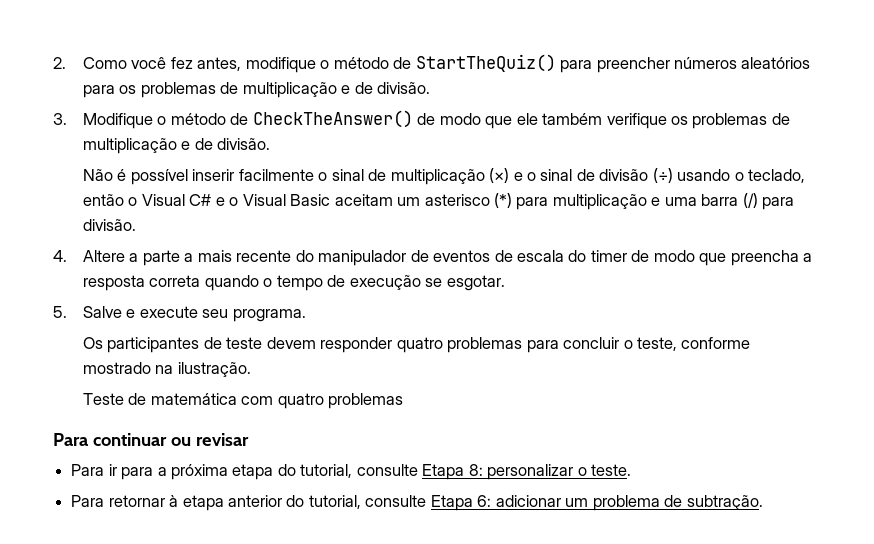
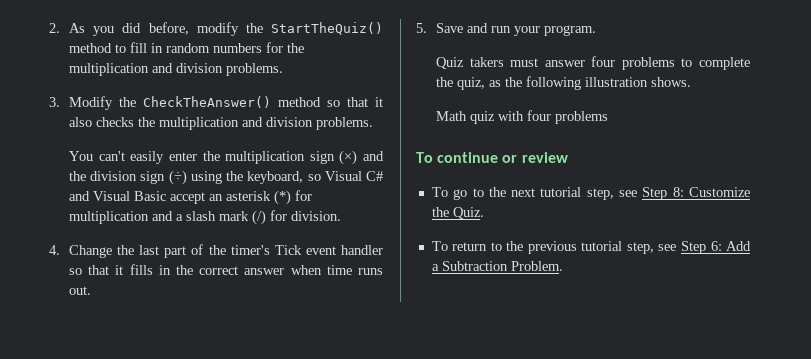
- 2. Como você fez antes, modifique o método de StartTheQuiz() para preencher números aleatórios para os problemas de multiplicação e de divisão.
- 3. Modifique o método de CheckTheAnswer() de modo que ele também verifique os problemas de multiplicação e de divisão.
- Não é possível inserir facilmente o sinal de multiplicação (×) e o sinal de divisão (÷) usando o teclado, então o Visual C# e o Visual Basic aceitam um asterisco (*) para multiplicação e uma barra (/) para divisão.
- 4. Altere a parte a mais recente do manipulador de eventos de escala do timer de modo que preencha a resposta correta quando o tempo de execução se esgotar.
- 5. Salve e execute seu programa.
- Os participantes de teste devem responder quatro problemas para concluir o teste, conforme mostrado na ilustração.
- Teste de matemática com quatro problemas
- Para continuar ou revisar
- Para ir para a próxima etapa do tutorial, consulte Etapa 8: personalizar o teste.
- Para retornar à etapa anterior do tutorial, consulte Etapa 6: adicionar um problema de subtração.
+ 2. As you did before, modify the StartTheQuiz() method to fill in random numbers for the multiplication and division problems.
+ 3. Modify the CheckTheAnswer() method so that it also checks the multiplication and division problems.
+ You can't easily enter the multiplication sign (×) and the division sign (÷) using the keyboard, so Visual C# and Visual Basic accept an asterisk (*) for multiplication and a slash mark (/) for division.
+ 4. Change the last part of the timer's Tick event handler so that it fills in the correct answer when time runs out.
+ 5. Save and run your program.
+ Quiz takers must answer four problems to complete the quiz, as the following illustration shows.
+ Math quiz with four problems
+ To continue or review
+ To go to the next tutorial step, see Step 8: Customize the Quiz.
+ To return to the previous tutorial step, see Step 6: Add a Subtraction Problem.

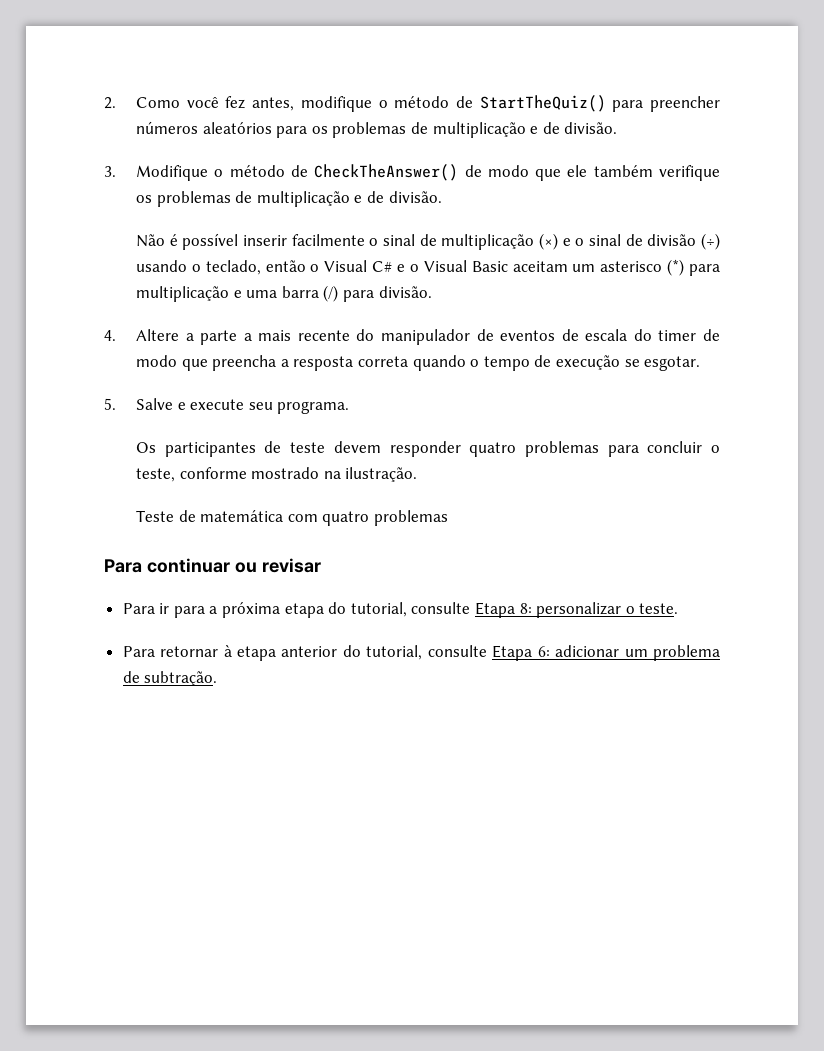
- 2. As you did before, modify the StartTheQuiz() method to fill in random numbers for the multiplication and division problems.
- 3. Modify the CheckTheAnswer() method so that it also checks the multiplication and division problems.
- You can't easily enter the multiplication sign (×) and the division sign (÷) using the keyboard, so Visual C# and Visual Basic accept an asterisk (*) for multiplication and a slash mark (/) for division.
- 4. Change the last part of the timer's Tick event handler so that it fills in the correct answer when time runs out.
- 5. Save and run your program.
- Quiz takers must answer four problems to complete the quiz, as the following illustration shows.
- Math quiz with four problems
- To continue or review
- To go to the next tutorial step, see Step 8: Customize the Quiz.
- To return to the previous tutorial step, see Step 6: Add a Subtraction Problem.
+ 2. Como você fez antes, modifique o método de StartTheQuiz() para preencher números aleatórios para os problemas de multiplicação e de divisão.
+ 3. Modifique o método de CheckTheAnswer() de modo que ele também verifique os problemas de multiplicação e de divisão.
+ Não é possível inserir facilmente o sinal de multiplicação (×) e o sinal de divisão (÷) usando o teclado, então o Visual C# e o Visual Basic aceitam um asterisco (*) para multiplicação e uma barra (/) para divisão.
+ 4. Altere a parte a mais recente do manipulador de eventos de escala do timer de modo que preencha a resposta correta quando o tempo de execução se esgotar.
+ 5. Salve e execute seu programa.
+ Os participantes de teste devem responder quatro problemas para concluir o teste, conforme mostrado na ilustração.
+ Teste de matemática com quatro problemas
+ Para continuar ou revisar
+ Para ir para a próxima etapa do tutorial, consulte Etapa 8: personalizar o teste.
+ Para retornar à etapa anterior do tutorial, consulte Etapa 6: adicionar um problema de subtração.

